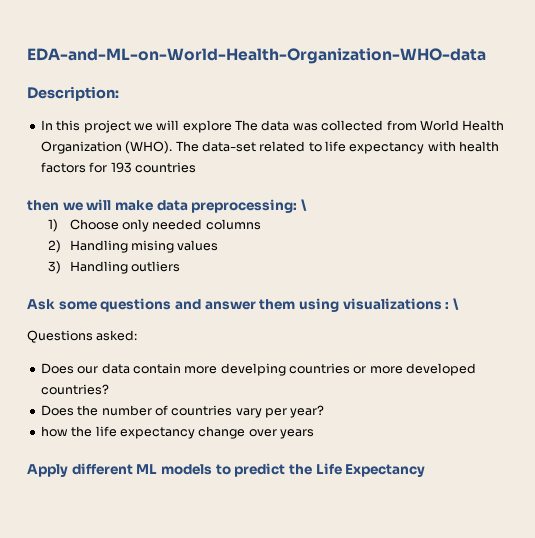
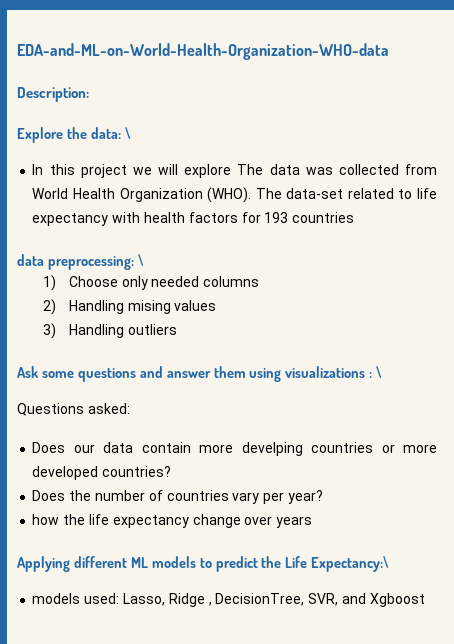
+ Explore the data: \
- then we will make data preprocessing: \
+ data preprocessing: \
- Apply different ML models to predict the Life Expectancy
+ Applying different ML models to predict the Life Expectancy:\
+ models used: Lasso, Ridge , DecisionTree, SVR, and Xgboost

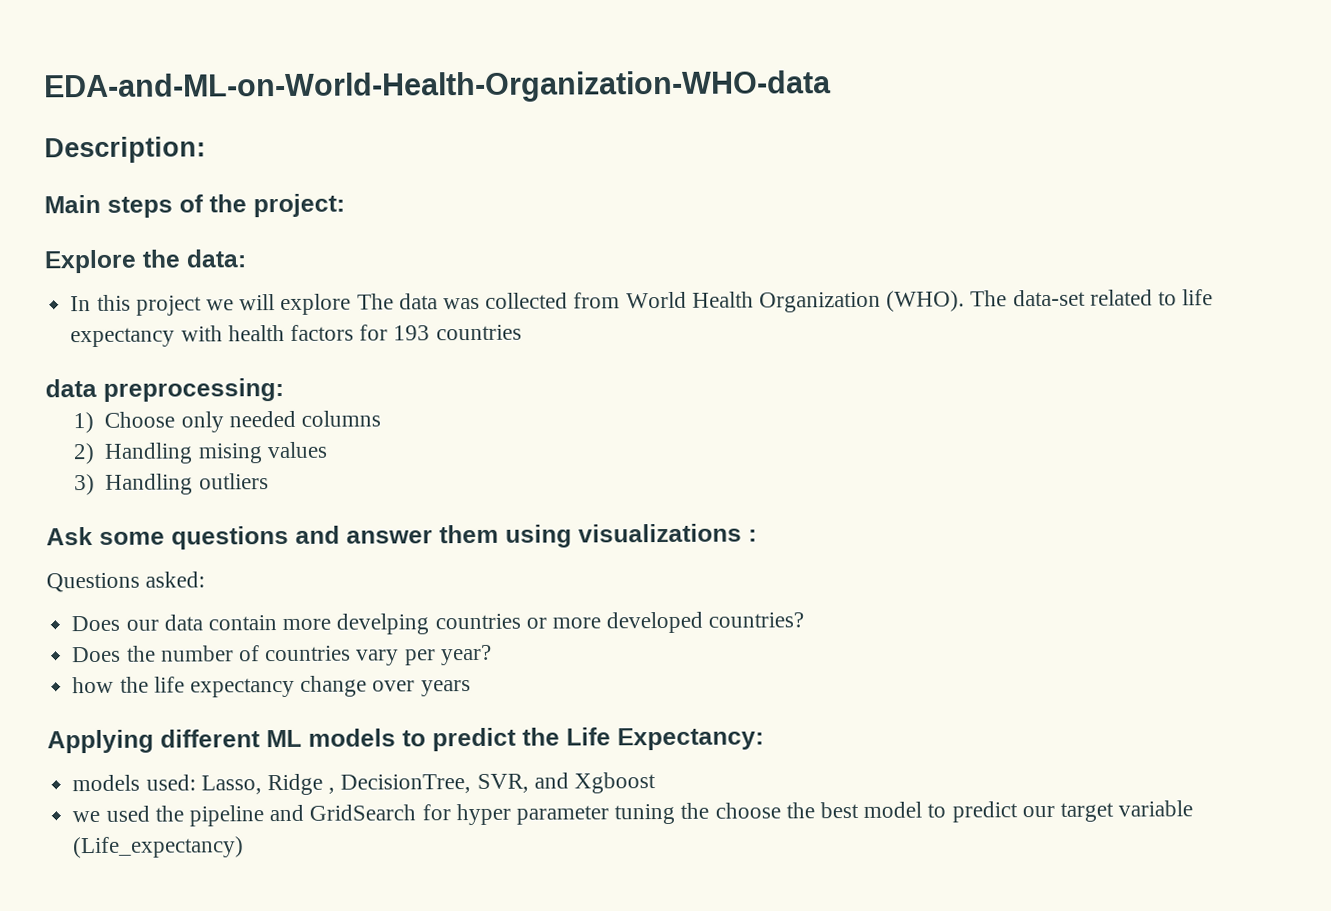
+ Main steps of the project:
- Explore the data: \
+ Explore the data:
- data preprocessing: \
+ data preprocessing:
- Ask some questions and answer them using visualizations : \
+ Ask some questions and answer them using visualizations :
- Applying different ML models to predict the Life Expectancy:\
+ Applying different ML models to predict the Life Expectancy:
+ we used the pipeline and GridSearch for hyper parameter tuning the choose the best model to predict our target variable (Life_expectancy)

